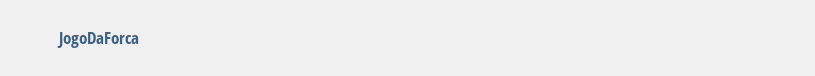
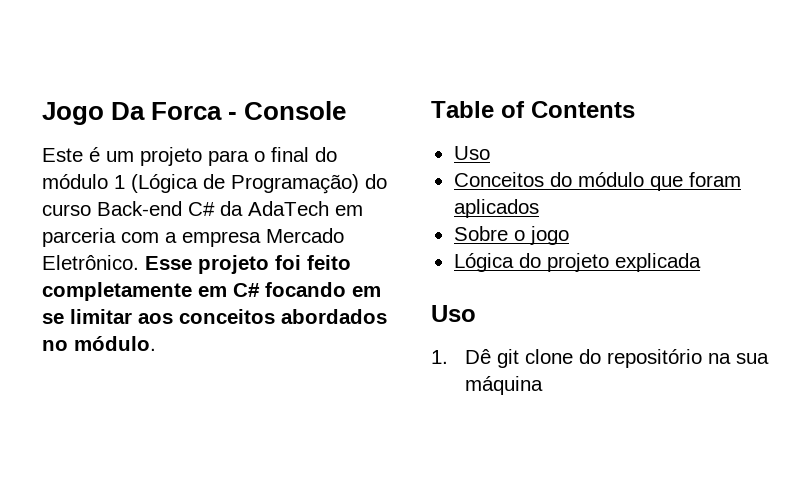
- JogoDaForca
+ Jogo Da Forca - Console
+ Este é um projeto para o final do módulo 1 (Lógica de Programação) do curso Back-end C# da AdaTech em parceria com a empresa Mercado Eletrônico. Esse projeto foi feito completamente em C# focando em se limitar aos conceitos abordados no módulo.
+ Table of Contents
+ Uso
+ Conceitos do módulo que foram aplicados
+ Sobre o jogo
+ Lógica do projeto explicada
+ Uso
+ 1. Dê git clone do repositório na sua máquina

